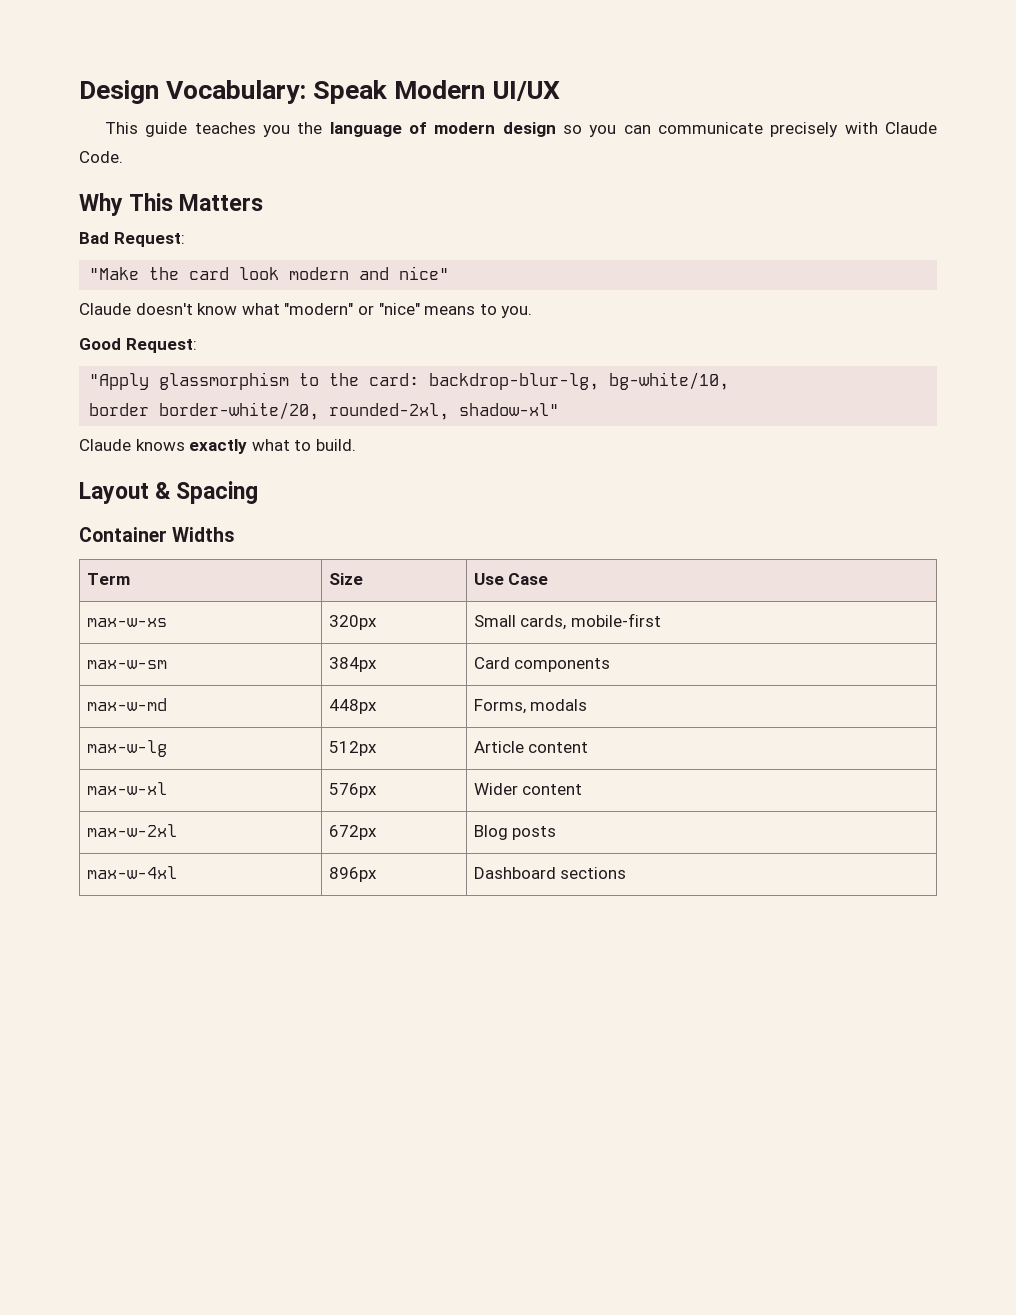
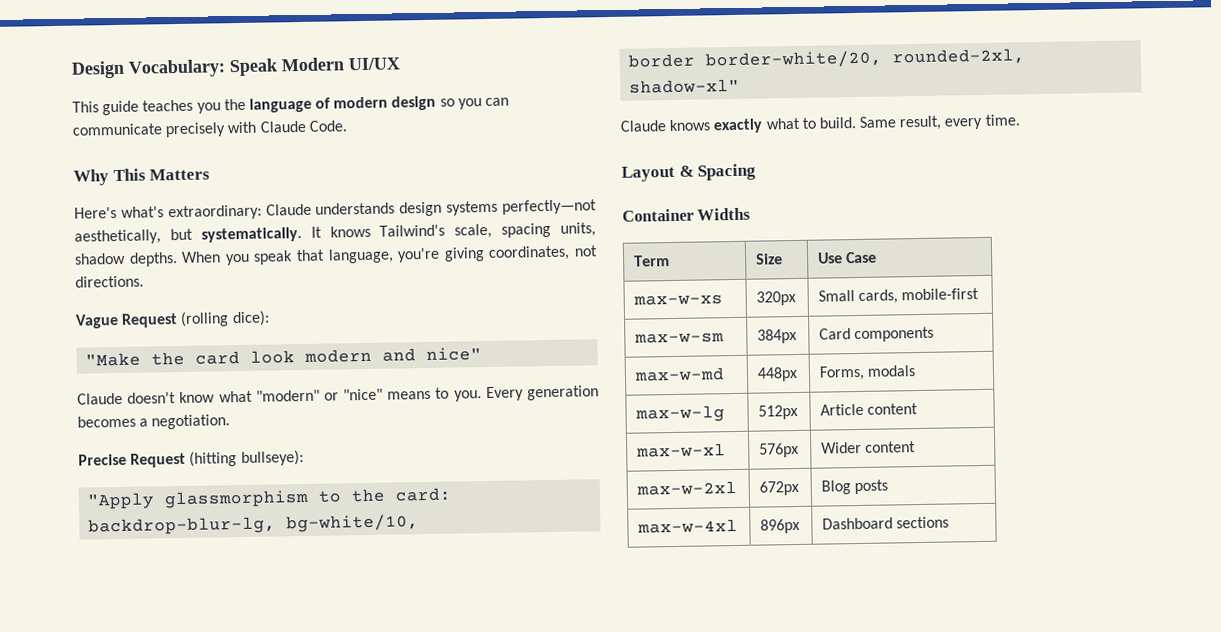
- Bad Request:
+ Here's what's extraordinary: Claude understands design systems perfectly—not aesthetically, but systematically. It knows Tailwind's scale, spacing units, shadow depths. When you speak that language, you're giving coordinates, not directions.
+ Vague Request (rolling dice):
- Claude doesn't know what "modern" or "nice" means to you.
- Good Request:
+ Claude doesn't know what "modern" or "nice" means to you. Every generation becomes a negotiation.
+ Precise Request (hitting bullseye):
+ Same result, every time.

